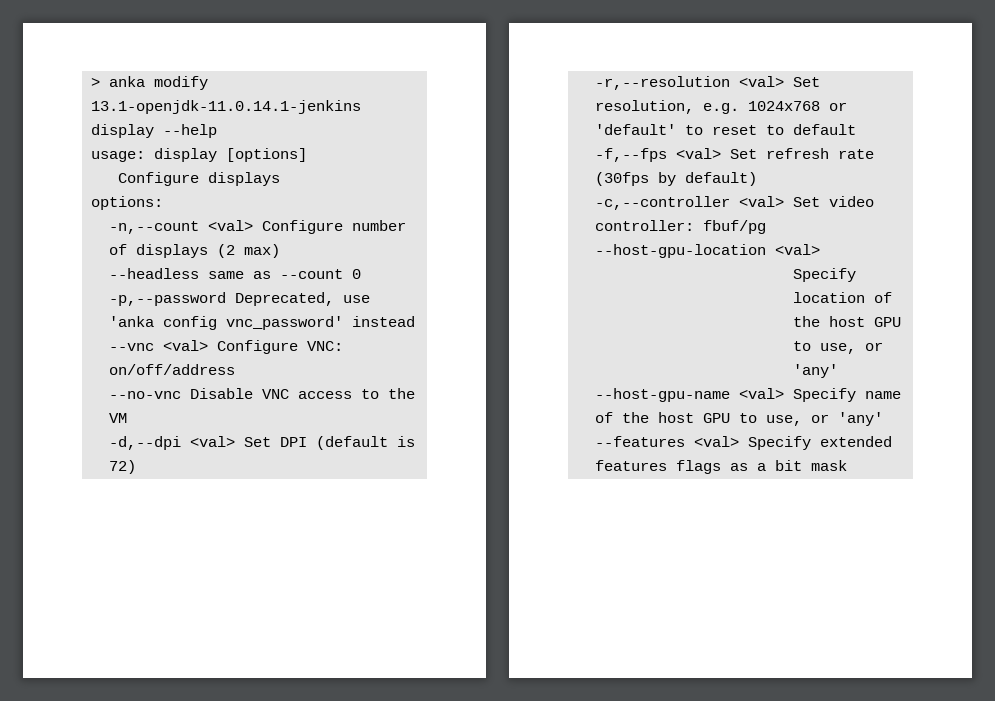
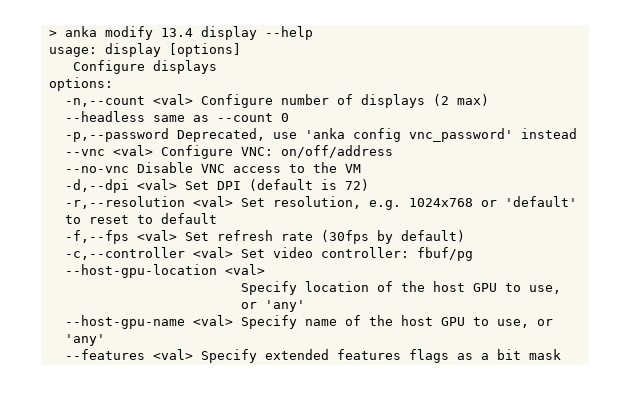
- > anka modify 13.1-openjdk-11.0.14.1-jenkins display --help
+ > anka modify 13.4 display --help

